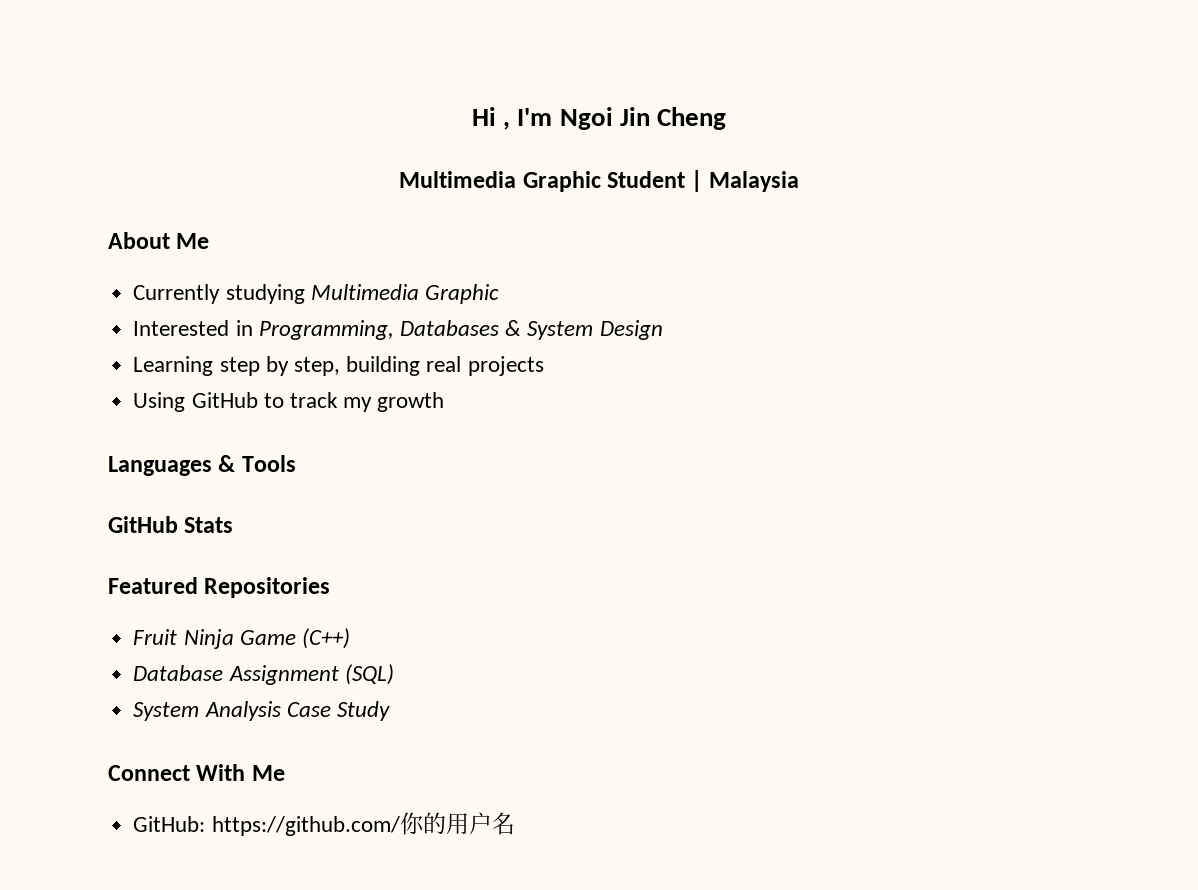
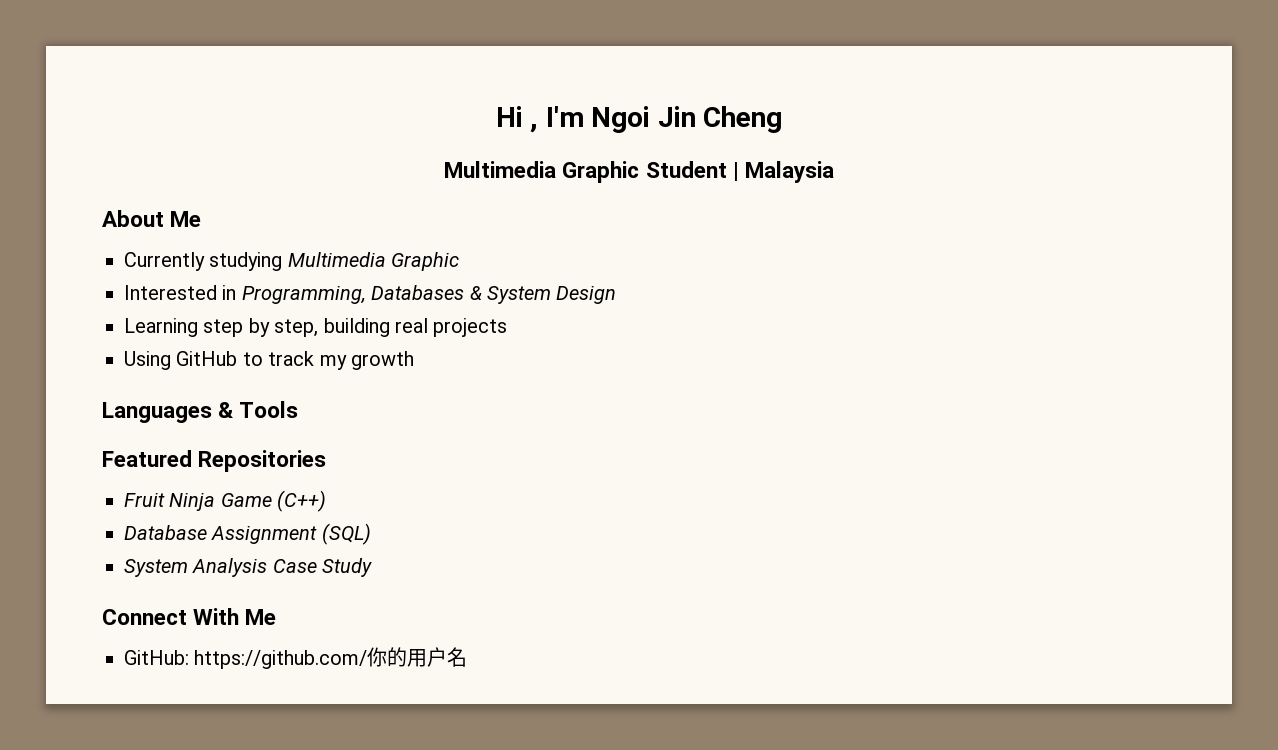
- GitHub Stats

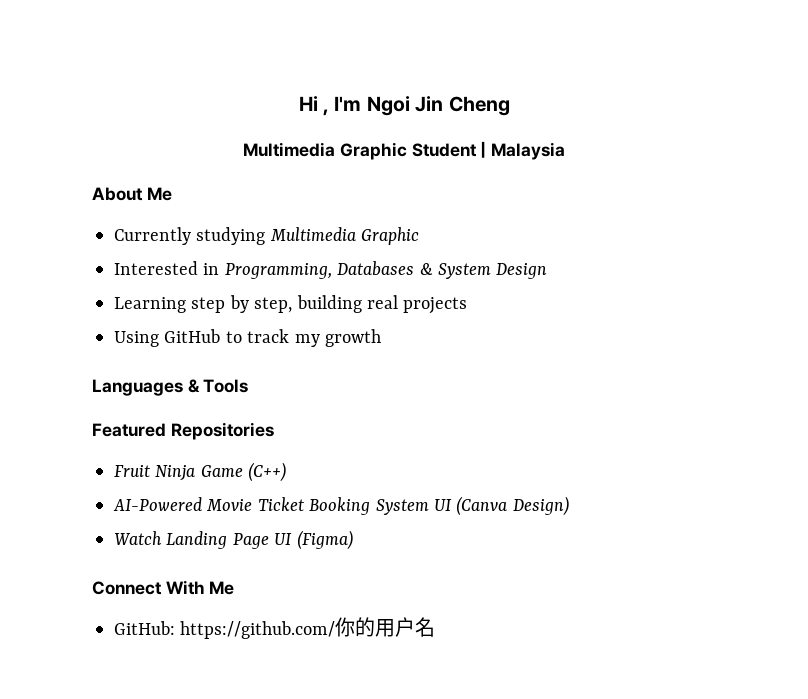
- Database Assignment (SQL)
- System Analysis Case Study
+ AI-Powered Movie Ticket Booking System UI (Canva Design)
+ Watch Landing Page UI (Figma)

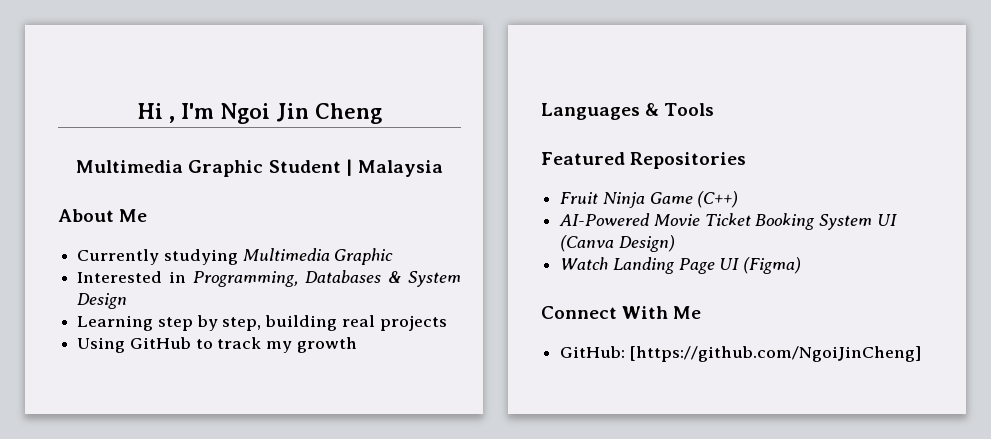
- GitHub: https://github.com/你的用户名
+ GitHub: [https://github.com/NgoiJinCheng]

